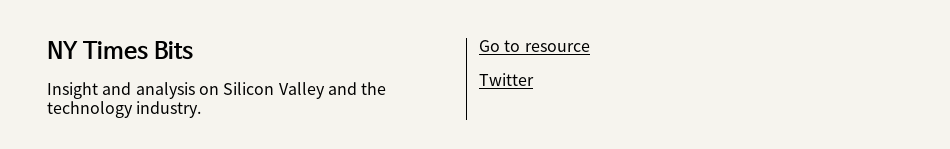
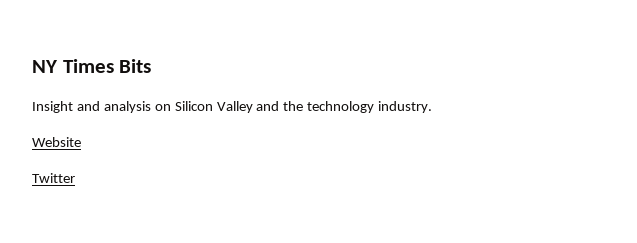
- Go to resource
+ Website

